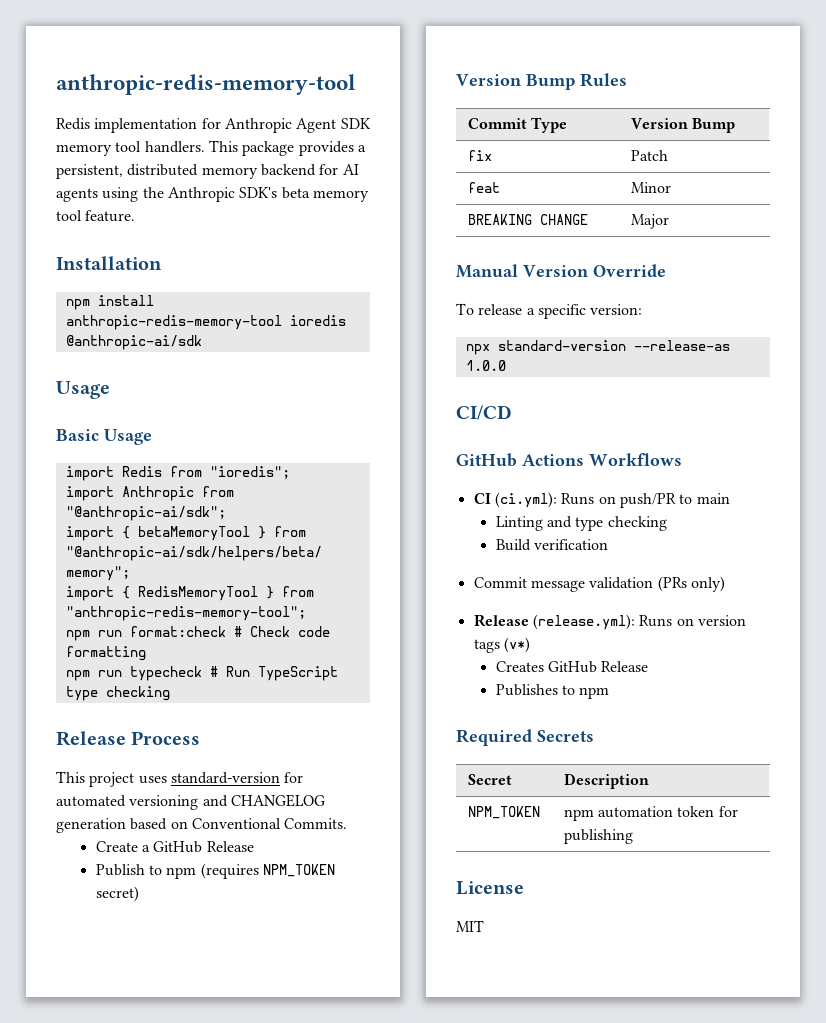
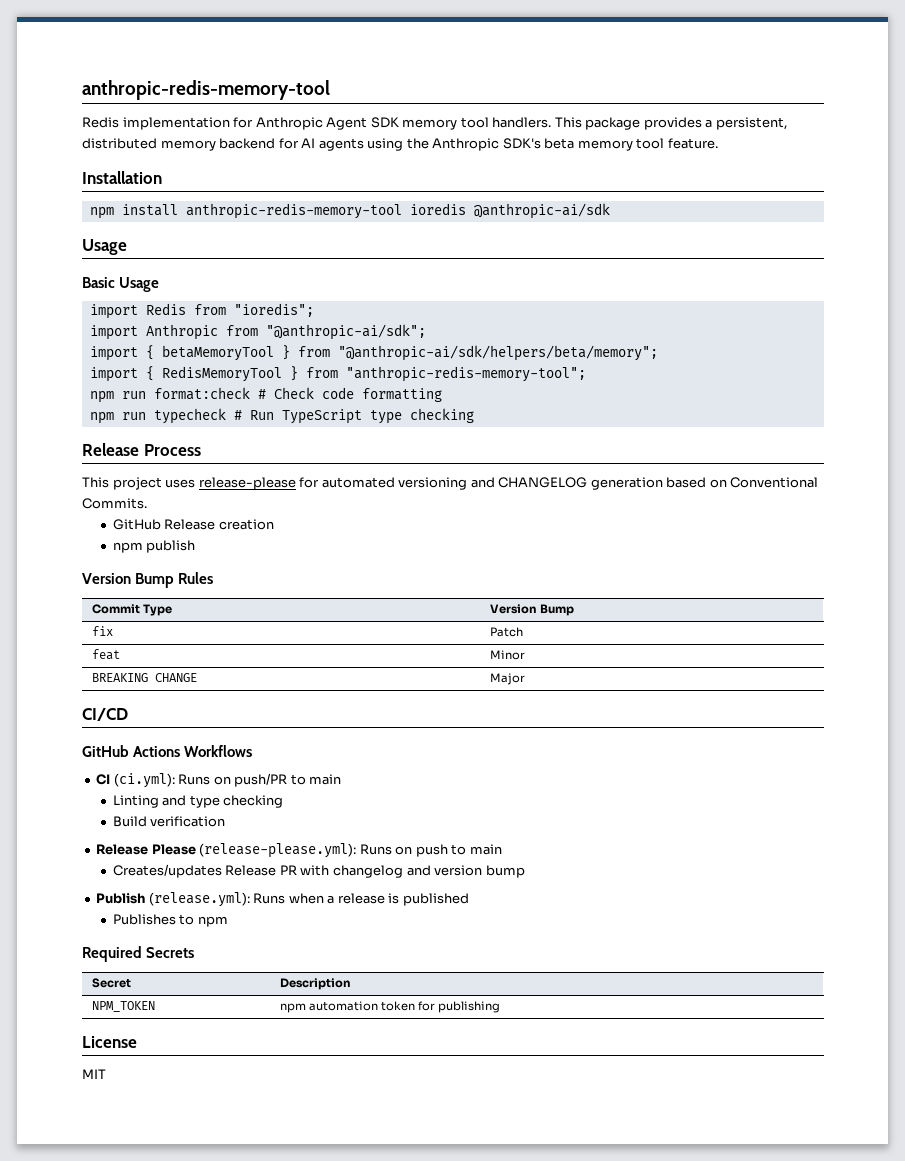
- This project uses standard-version for automated versioning and CHANGELOG generation based on Conventional Commits.
+ This project uses release-please for automated versioning and CHANGELOG generation based on Conventional Commits.
- Create a GitHub Release
- Publish to npm (requires NPM_TOKEN secret)
+ GitHub Release creation
+ npm publish
- Manual Version Override
- To release a specific version:
- npx standard-version --release-as 1.0.0
- Commit message validation (PRs only)
- Release (release.yml): Runs on version tags (v*)
- Creates GitHub Release
+ Release Please (release-please.yml): Runs on push to main
+ Creates/updates Release PR with changelog and version bump
+ Publish (release.yml): Runs when a release is published

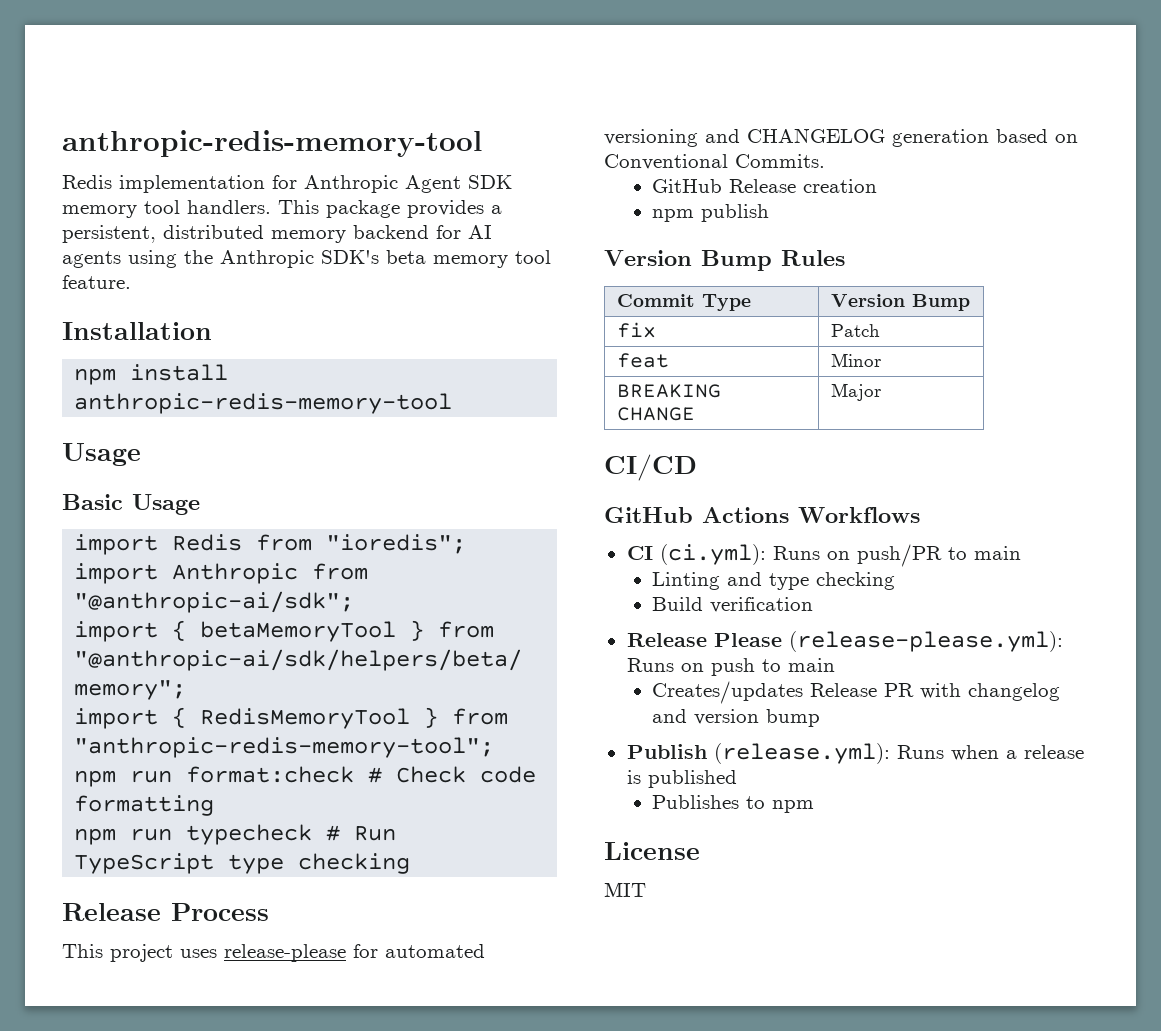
- npm install anthropic-redis-memory-tool ioredis @anthropic-ai/sdk
+ npm install anthropic-redis-memory-tool
- Required Secrets
- Secret | Description
- NPM_TOKEN | npm automation token for publishing

